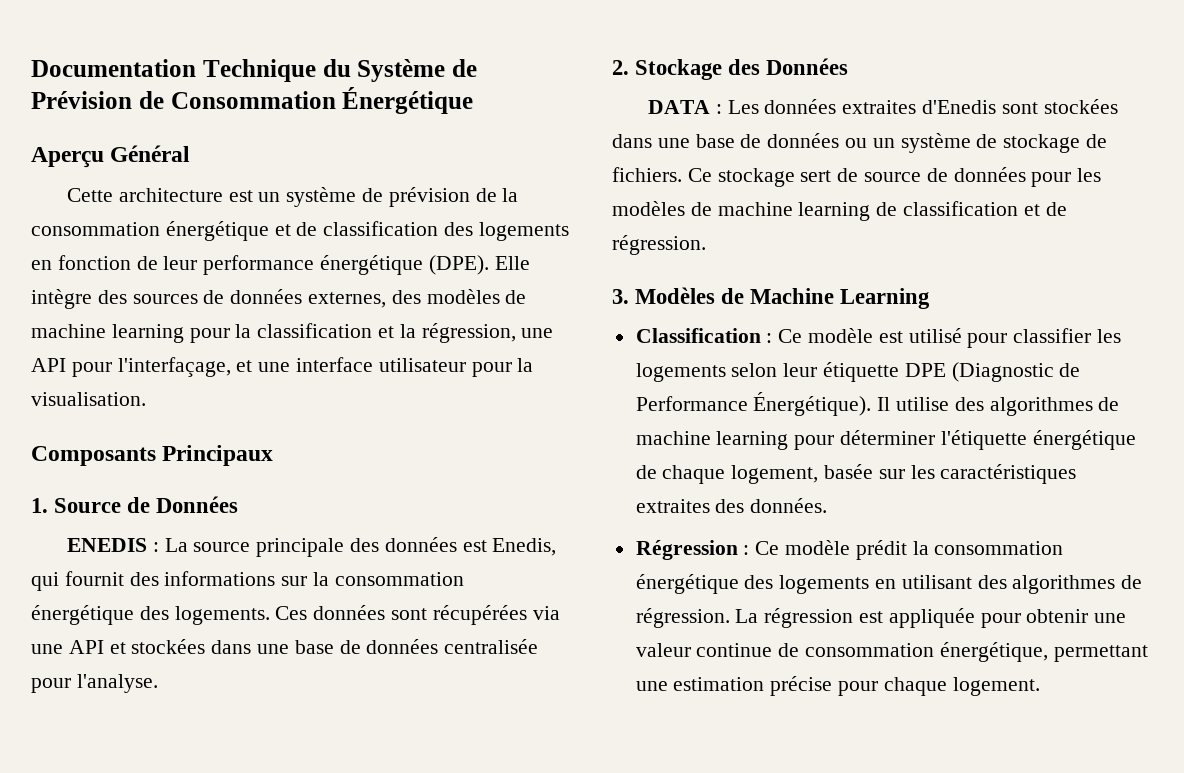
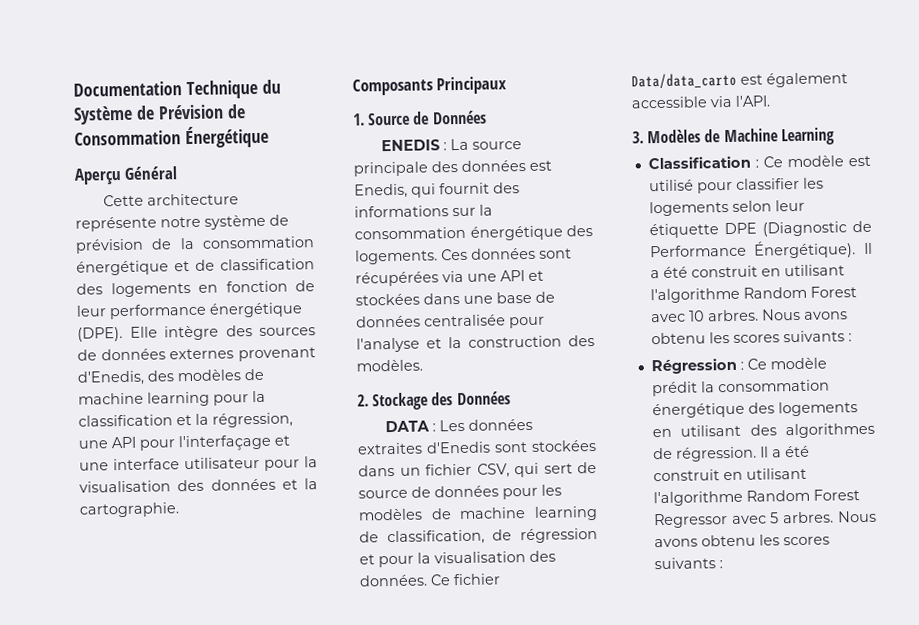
- Cette architecture est un système de prévision de la consommation énergétique et de classification des logements en fonction de leur performance énergétique (DPE).
+ Cette architecture représente notre système de prévision de la consommation énergétique et de classification des logements en fonction de leur performance énergétique (DPE).
- Elle intègre des sources de données externes, des modèles de machine learning pour la classification et la régression, une API pour l'interfaçage, et une interface utilisateur pour la visualisation.
+ Elle intègre des sources de données externes provenant d'Enedis, des modèles de machine learning pour la classification et la régression, une API pour l'interfaçage et une interface utilisateur pour la visualisation des données et la cartographie.
- Ces données sont récupérées via une API et stockées dans une base de données centralisée pour l'analyse.
+ Ces données sont récupérées via une API et stockées dans une base de données centralisée pour l'analyse et la construction des modèles.
- DATA : Les données extraites d'Enedis sont stockées dans une base de données ou un système de stockage de fichiers. Ce stockage sert de source de données pour les modèles de machine learning de classification et de régression.
+ DATA : Les données extraites d'Enedis sont stockées dans un fichier CSV, qui sert de source de données pour les modèles de machine learning de classification, de régression et pour la visualisation des données. Ce fichier Data/data_carto est également accessible via l'API.
- Il utilise des algorithmes de machine learning pour déterminer l'étiquette énergétique de chaque logement, basée sur les caractéristiques extraites des données.
+ Il a été construit en utilisant l'algorithme Random Forest avec 10 arbres. Nous avons obtenu les scores suivants :
- La régression est appliquée pour obtenir une valeur continue de consommation énergétique, permettant une estimation précise pour chaque logement.
+ Il a été construit en utilisant l'algorithme Random Forest Regressor avec 5 arbres. Nous avons obtenu les scores suivants :

